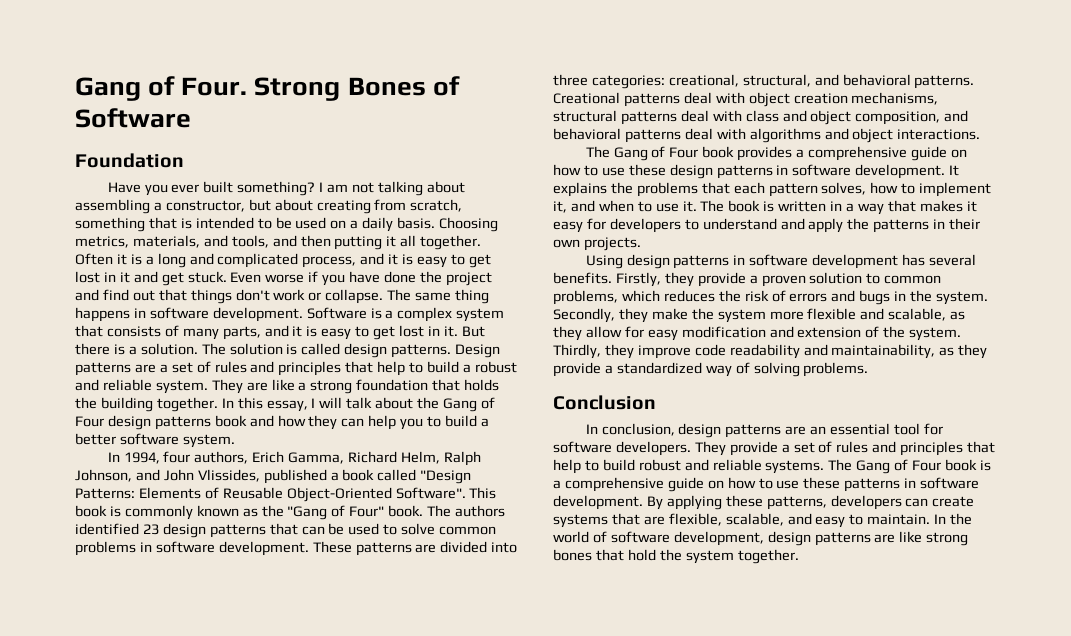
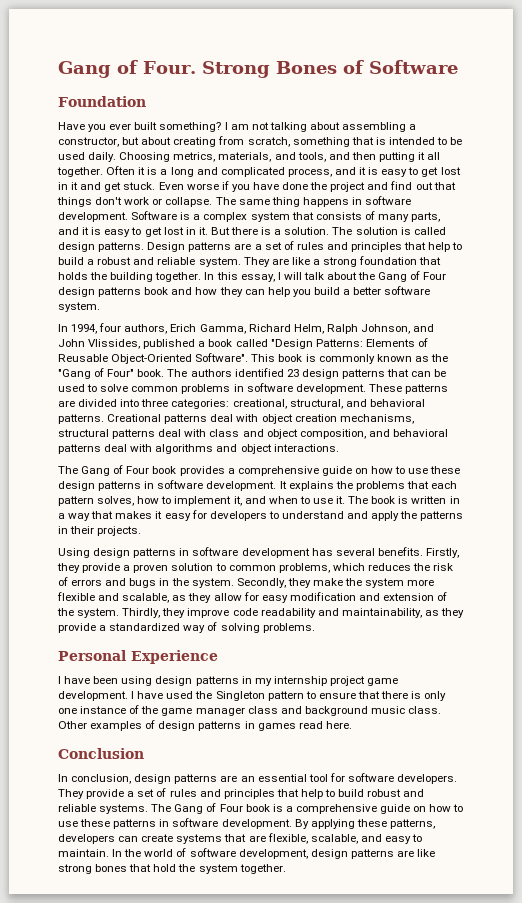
- I am not talking about assembling a constructor, but about creating from scratch, something that is intended to be used on a daily basis.
+ I am not talking about assembling a constructor, but about creating from scratch, something that is intended to be used daily.
- In this essay, I will talk about the Gang of Four design patterns book and how they can help you to build a better software system.
+ In this essay, I will talk about the Gang of Four design patterns book and how they can help you build a better software system.
- The book is written in a way that makes it easy for developers to understand and apply the patterns in their own projects.
+ The book is written in a way that makes it easy for developers to understand and apply the patterns in their projects.
+ Personal Experience
+ I have been using design patterns in my internship project game development. I have used the Singleton pattern to ensure that there is only one instance of the game manager class and background music class. Other examples of design patterns in games read here.

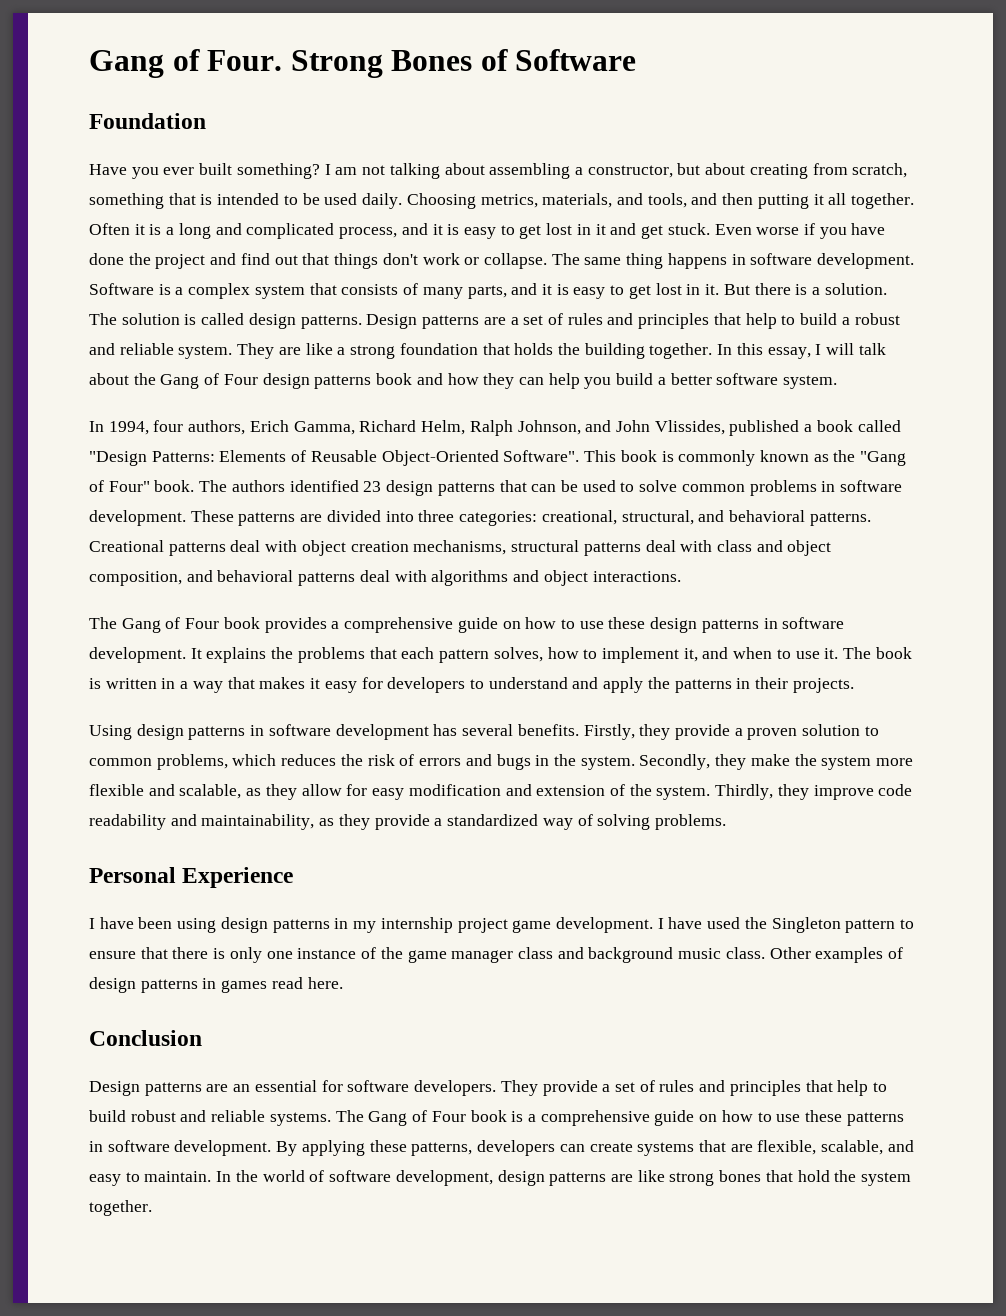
- In conclusion, design patterns are an essential tool for software developers.
+ Design patterns are an essential for software developers.

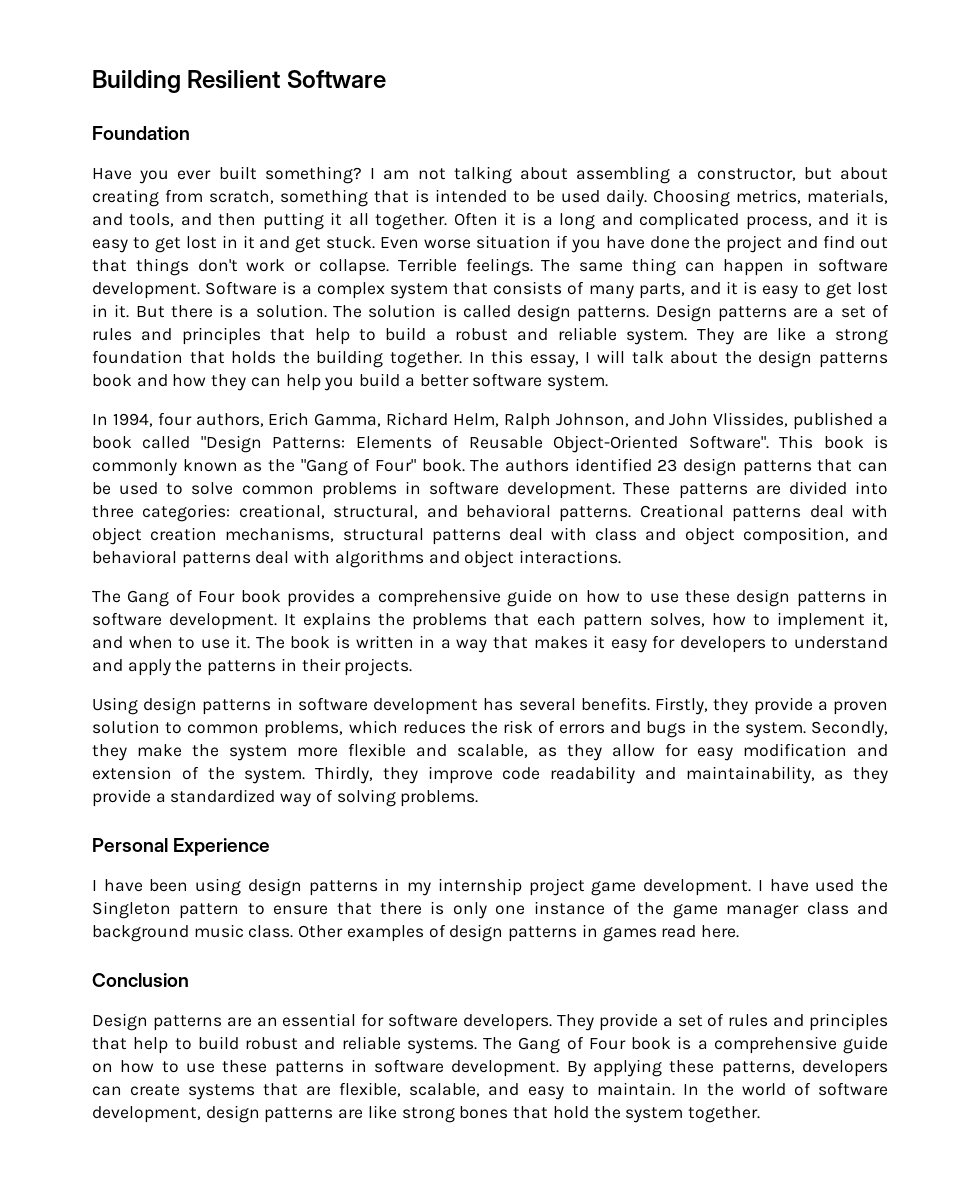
- Gang of Four. Strong Bones of Software
+ Building Resilient Software
- Even worse if you have done the project and find out that things don't work or collapse.
+ Even worse situation if you have done the project and find out that things don't work or collapse.
+ Terrible feelings.
- The same thing happens in software development.
+ The same thing can happen in software development.
- In this essay, I will talk about the Gang of Four design patterns book and how they can help you build a better software system.
+ In this essay, I will talk about the design patterns book and how they can help you build a better software system.

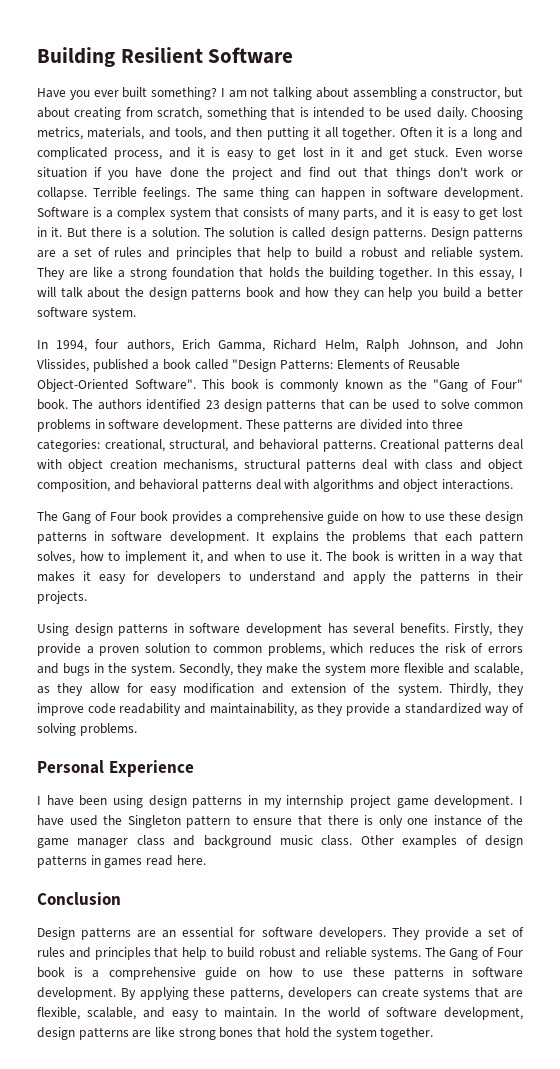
- Foundation

